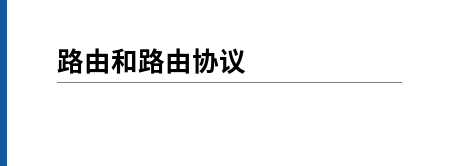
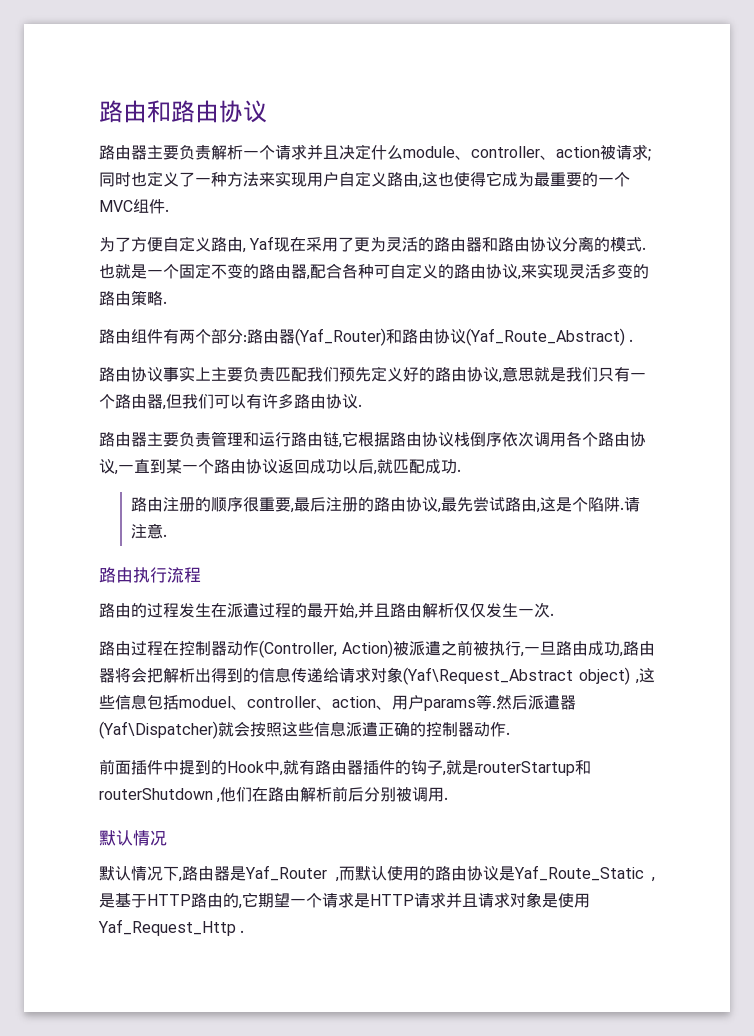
+ 路由器主要负责解析一个请求并且决定什么module、controller、action被请求;同时也定义了一种方法来实现用户自定义路由,这也使得它成为最重要的一个MVC组件.
+ 为了方便自定义路由, Yaf现在采用了更为灵活的路由器和路由协议分离的模式.也就是一个固定不变的路由器,配合各种可自定义的路由协议,来实现灵活多变的路由策略.
+ 路由组件有两个部分:路由器(Yaf_Router)和路由协议(Yaf_Route_Abstract) .
+ 路由协议事实上主要负责匹配我们预先定义好的路由协议,意思就是我们只有一个路由器,但我们可以有许多路由协议.
+ 路由器主要负责管理和运行路由链,它根据路由协议栈倒序依次调用各个路由协议,一直到某一个路由协议返回成功以后,就匹配成功.
+ 路由注册的顺序很重要,最后注册的路由协议,最先尝试路由,这是个陷阱.请注意.
+ 路由执行流程
+ 路由的过程发生在派遣过程的最开始,并且路由解析仅仅发生一次.
+ 路由过程在控制器动作(Controller, Action)被派遣之前被执行,一旦路由成功,路由器将会把解析出得到的信息传递给请求对象(Yaf\Request_Abstract object) ,这些信息包括moduel、controller、action、用户params等.然后派遣器(Yaf\Dispatcher)就会按照这些信息派遣正确的控制器动作.
+ 前面插件中提到的Hook中,就有路由器插件的钩子,就是routerStartup和routerShutdown ,他们在路由解析前后分别被调用.
+ 默认情况
+ 默认情况下,路由器是Yaf_Router ,而默认使用的路由协议是Yaf_Route_Static ,是基于HTTP路由的,它期望一个请求是HTTP请求并且请求对象是使用Yaf_Request_Http .

